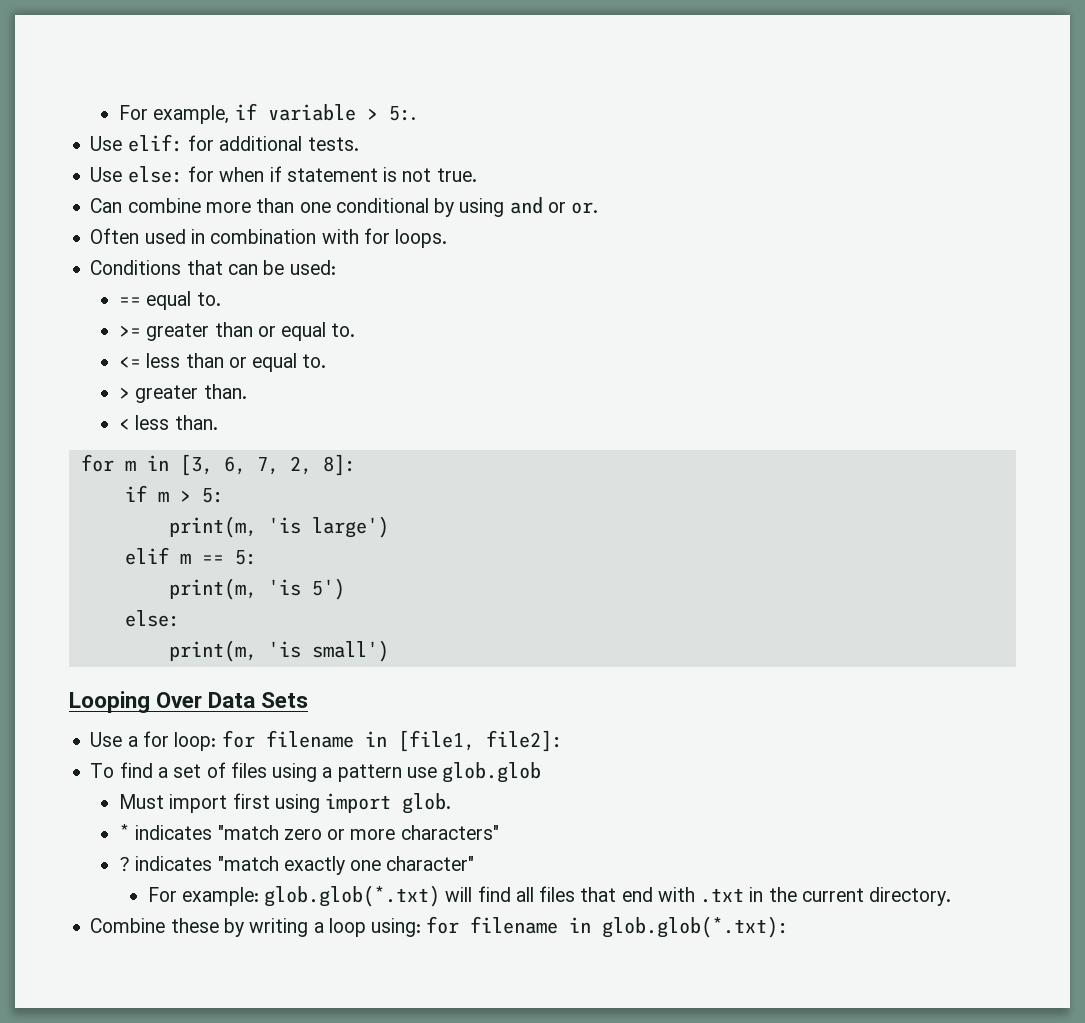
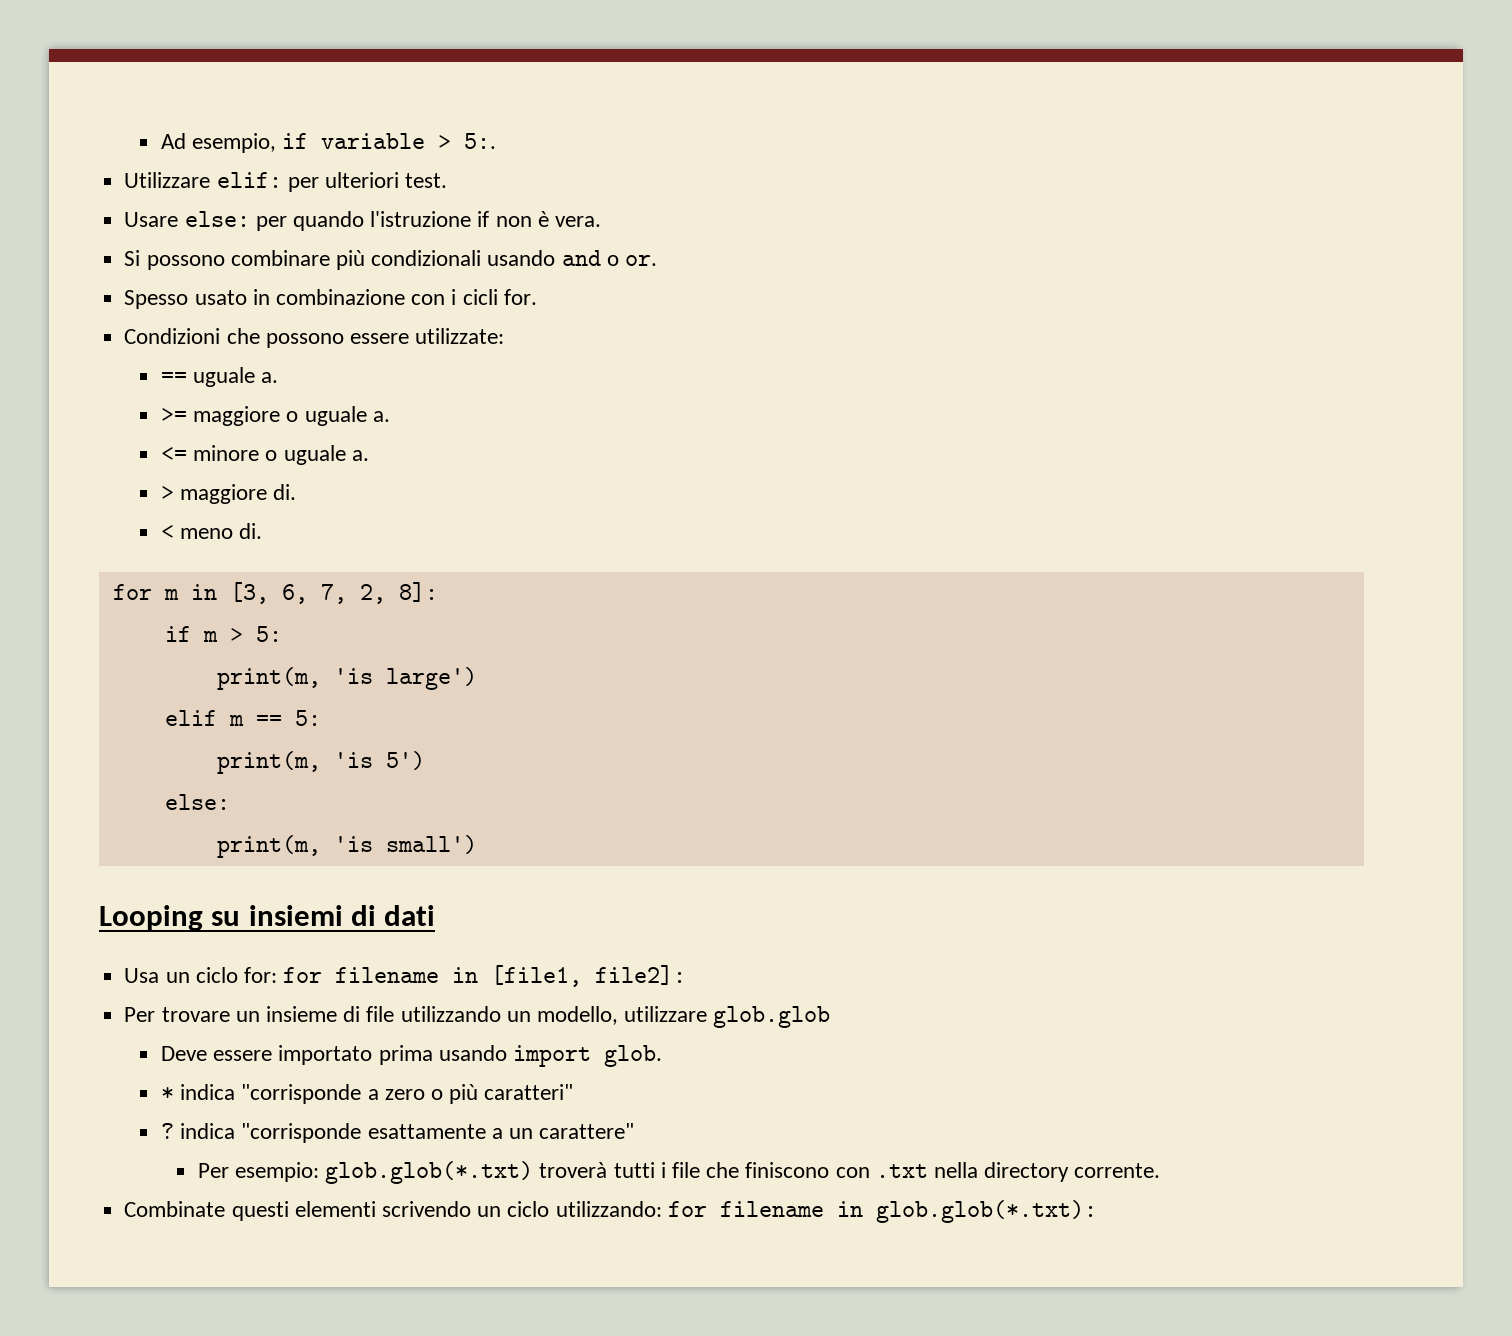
- For example, if variable > 5:.
+ Ad esempio, if variable > 5:.
- Use elif: for additional tests.
- Use else: for when if statement is not true.
- Can combine more than one conditional by using and or or.
- Often used in combination with for loops.
- Conditions that can be used:
- == equal to.
+ Utilizzare elif: per ulteriori test.
+ Usare else: per quando l'istruzione if non è vera.
+ Si possono combinare più condizionali usando and o or.
+ Spesso usato in combinazione con i cicli for.
+ Condizioni che possono essere utilizzate:
+ == uguale a.
- >= greater than or equal to.
- <= less than or equal to.
- > greater than.
+ >= maggiore o uguale a.
+ <= minore o uguale a.
+ > maggiore di.
- < less than.
+ < meno di.
- Looping Over Data Sets
- Use a for loop: for filename in [file1, file2]:
+ Looping su insiemi di dati
+ Usa un ciclo for: for filename in [file1, file2]:
- To find a set of files using a pattern use glob.glob
- Must import first using import glob.
- * indicates "match zero or more characters"
- ? indicates "match exactly one character"
- For example: glob.glob(*.txt) will find all files that end with .txt in the current directory.
- Combine these by writing a loop using: for filename in glob.glob(*.txt):
+ Per trovare un insieme di file utilizzando un modello, utilizzare glob.glob
+ Deve essere importato prima usando import glob.
+ * indica "corrisponde a zero o più caratteri"
+ ? indica "corrisponde esattamente a un carattere"
+ Per esempio: glob.glob(*.txt) troverà tutti i file che finiscono con .txt nella directory corrente.
+ Combinate questi elementi scrivendo un ciclo utilizzando: for filename in glob.glob(*.txt):

